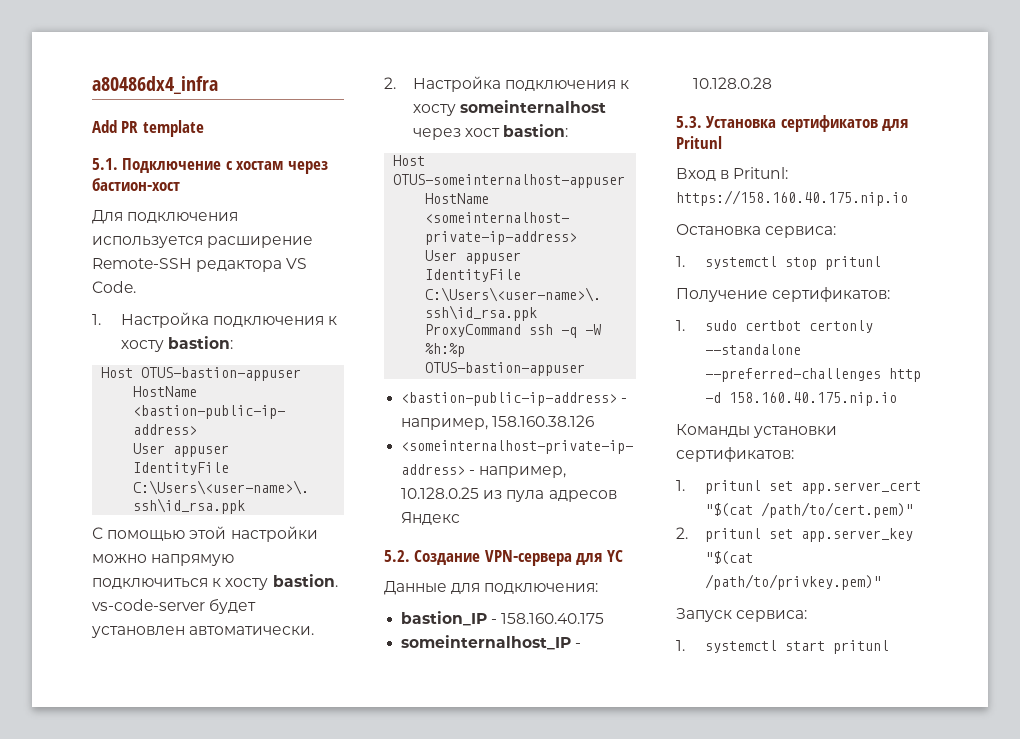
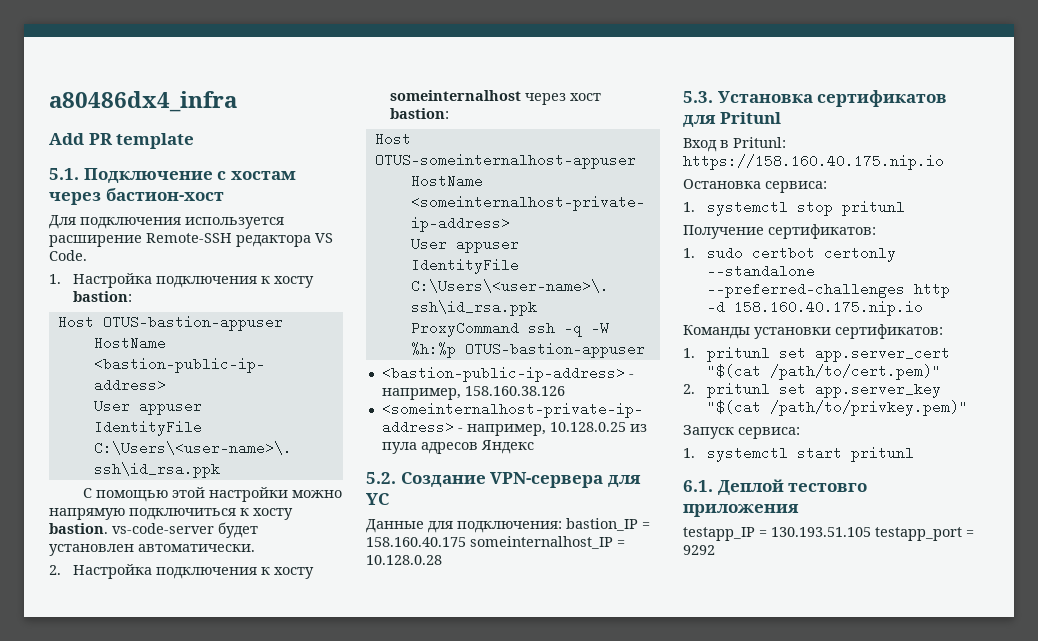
- Данные для подключения:
- bastion_IP - 158.160.40.175
- someinternalhost_IP - 10.128.0.28
+ Данные для подключения: bastion_IP = 158.160.40.175 someinternalhost_IP = 10.128.0.28
+ 6.1. Деплой тестовго приложения
+ testapp_IP = 130.193.51.105 testapp_port = 9292

